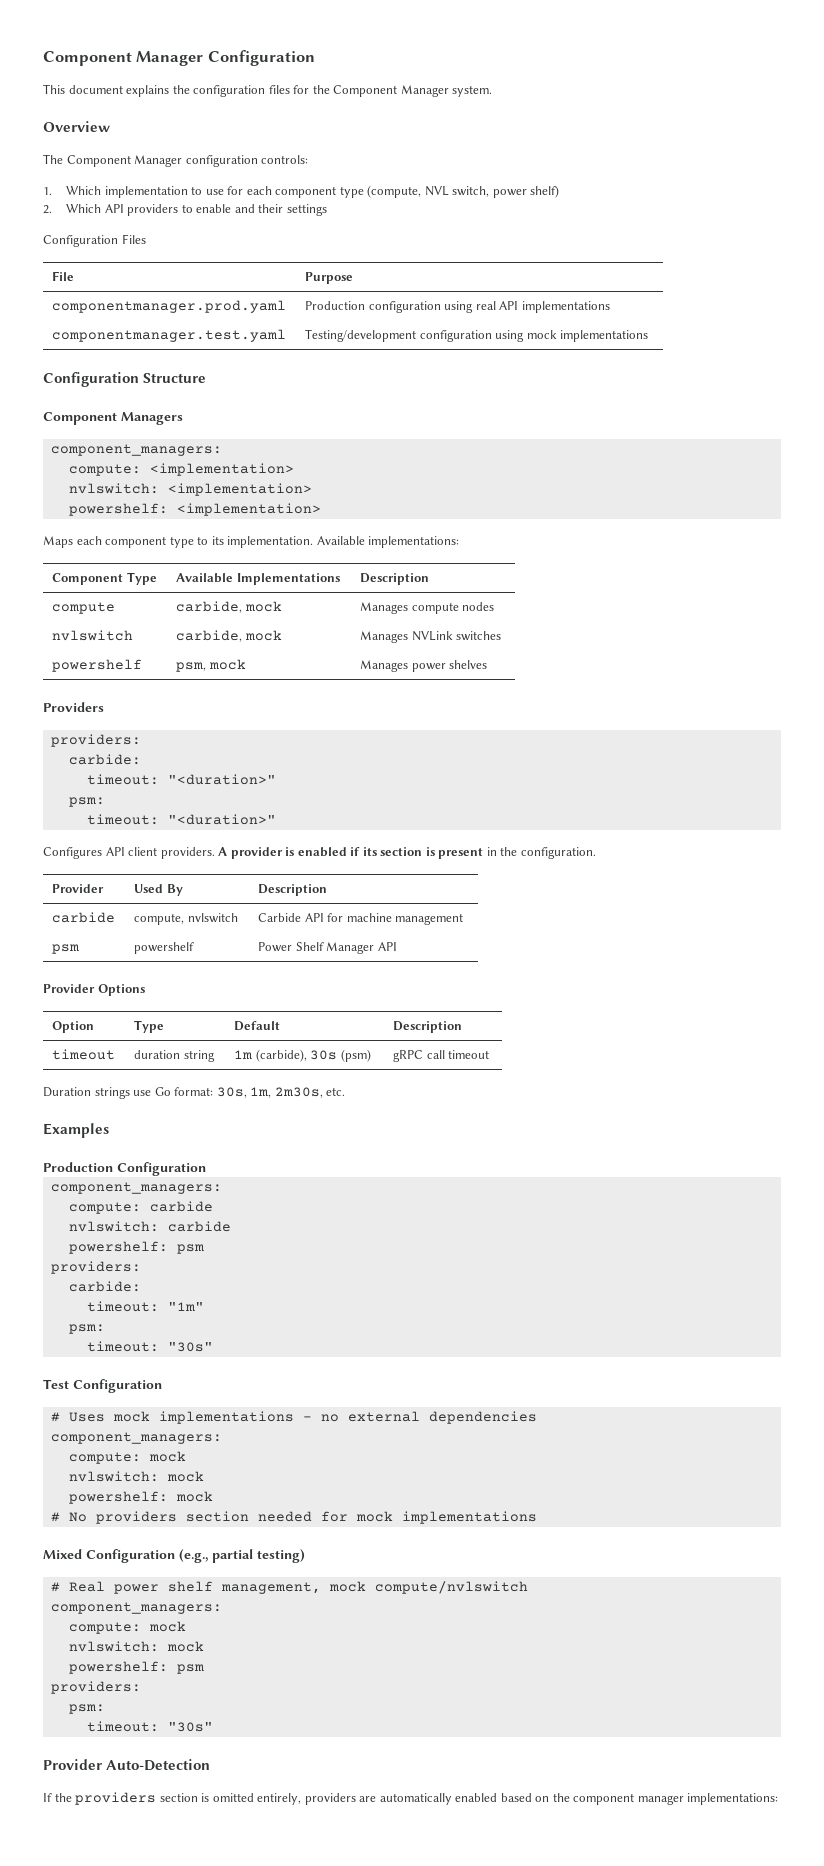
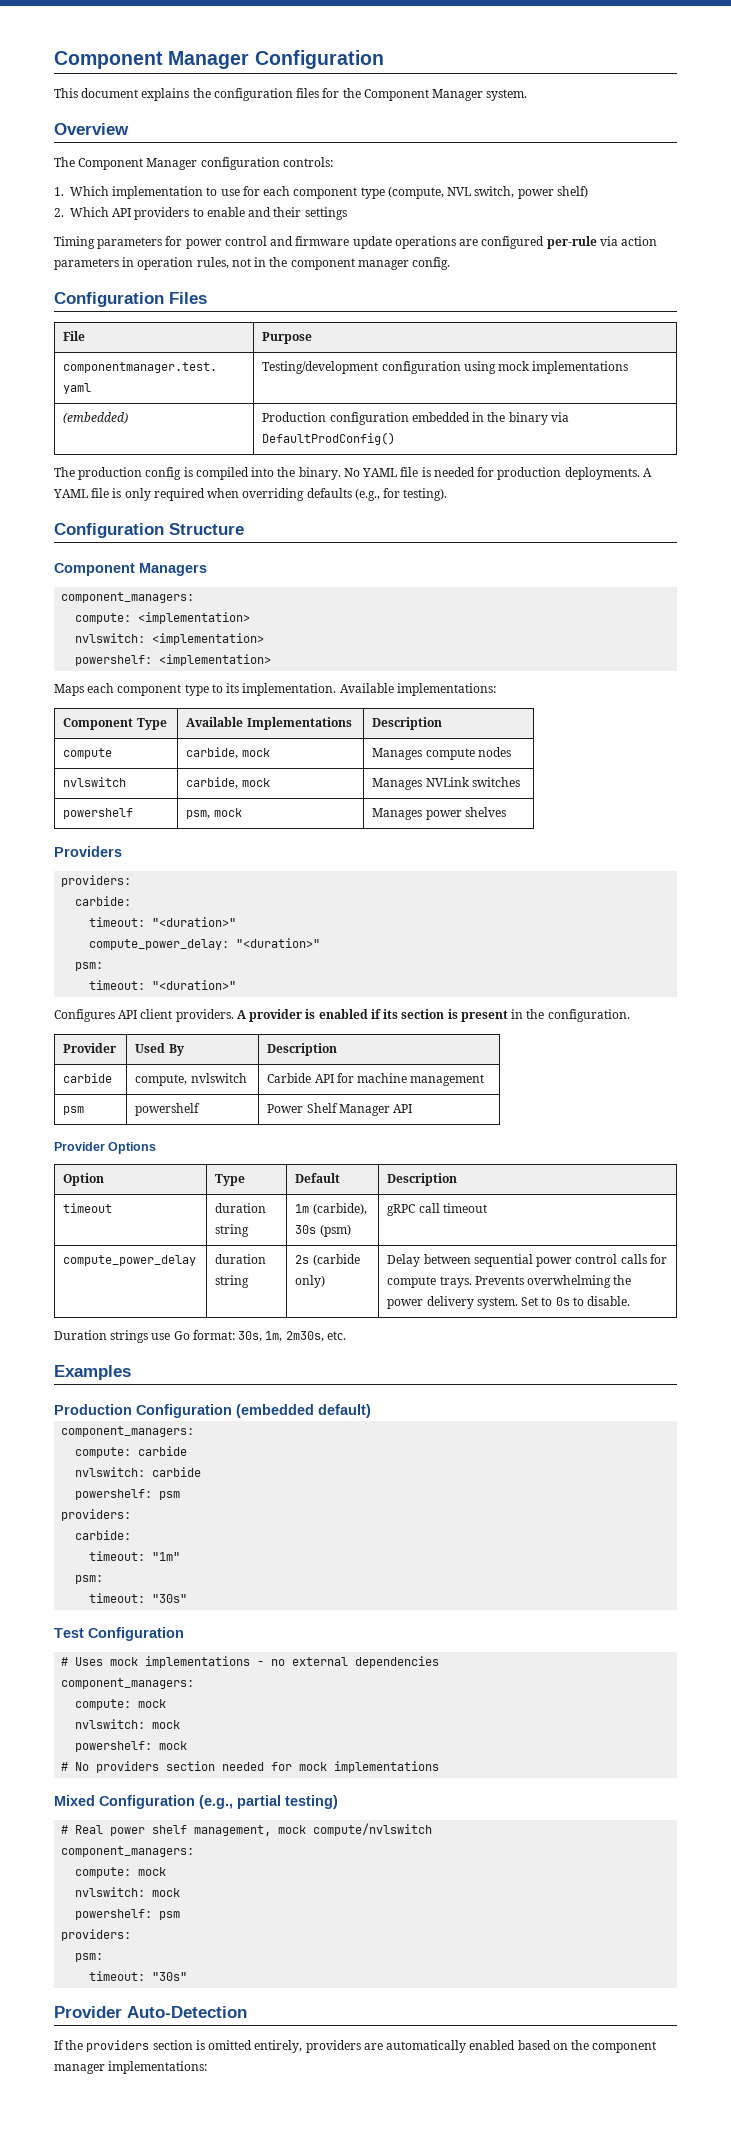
+ Timing parameters for power control and firmware update operations are configured per-rule via action parameters in operation rules, not in the component manager config.
  Configuration Files
  File | Purpose
- componentmanager.prod.yaml | Production configuration using real API implementations
+ (embedded) | Production configuration embedded in the binary via DefaultProdConfig()
+ The production config is compiled into the binary. No YAML file is needed for production deployments. A YAML file is only required when overriding defaults (e.g., for testing).
+ compute_power_delay: "<duration>"
+ compute_power_delay | duration string | 2s (carbide only) | Delay between sequential power control calls for compute trays. Prevents overwhelming the power delivery system. Set to 0s to disable.
- Production Configuration
+ Production Configuration (embedded default)

